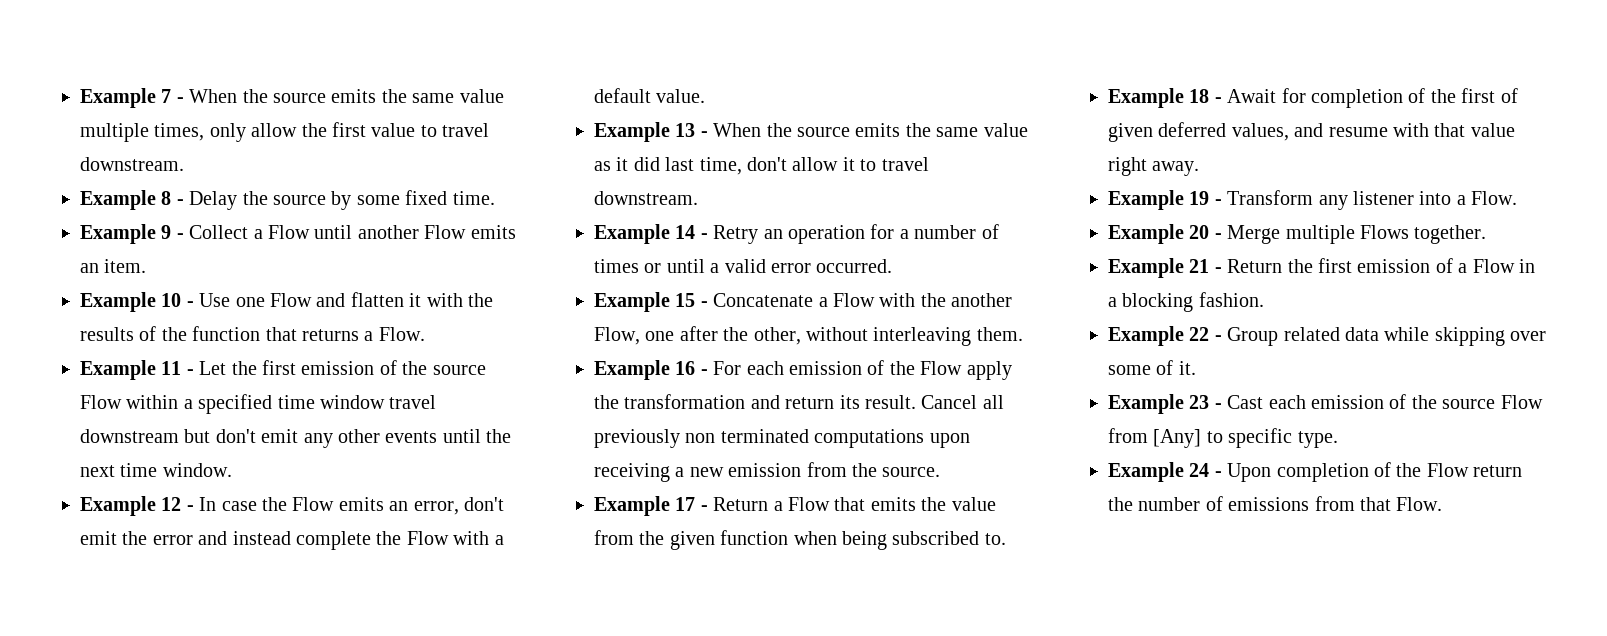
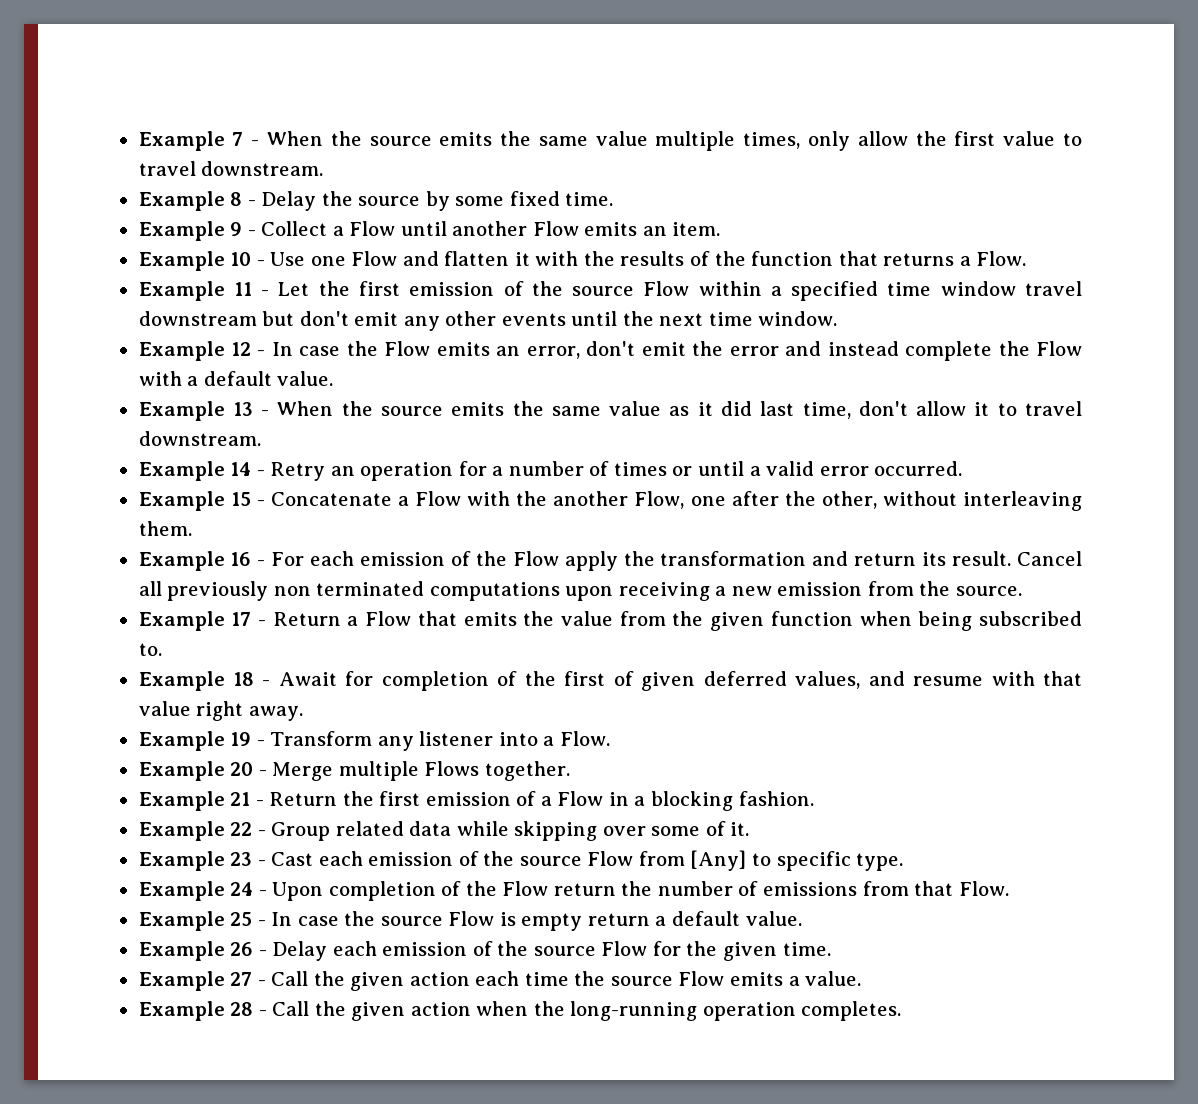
+ Example 25 - In case the source Flow is empty return a default value.
+ Example 26 - Delay each emission of the source Flow for the given time.
+ Example 27 - Call the given action each time the source Flow emits a value.
+ Example 28 - Call the given action when the long-running operation completes.

